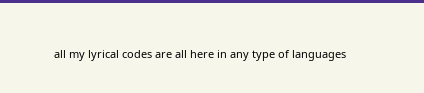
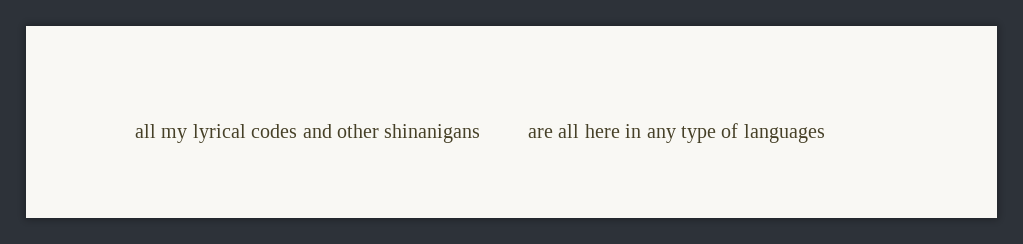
- all my lyrical codes are all here in any type of languages
+ all my lyrical codes and other shinanigans are all here in any type of languages

